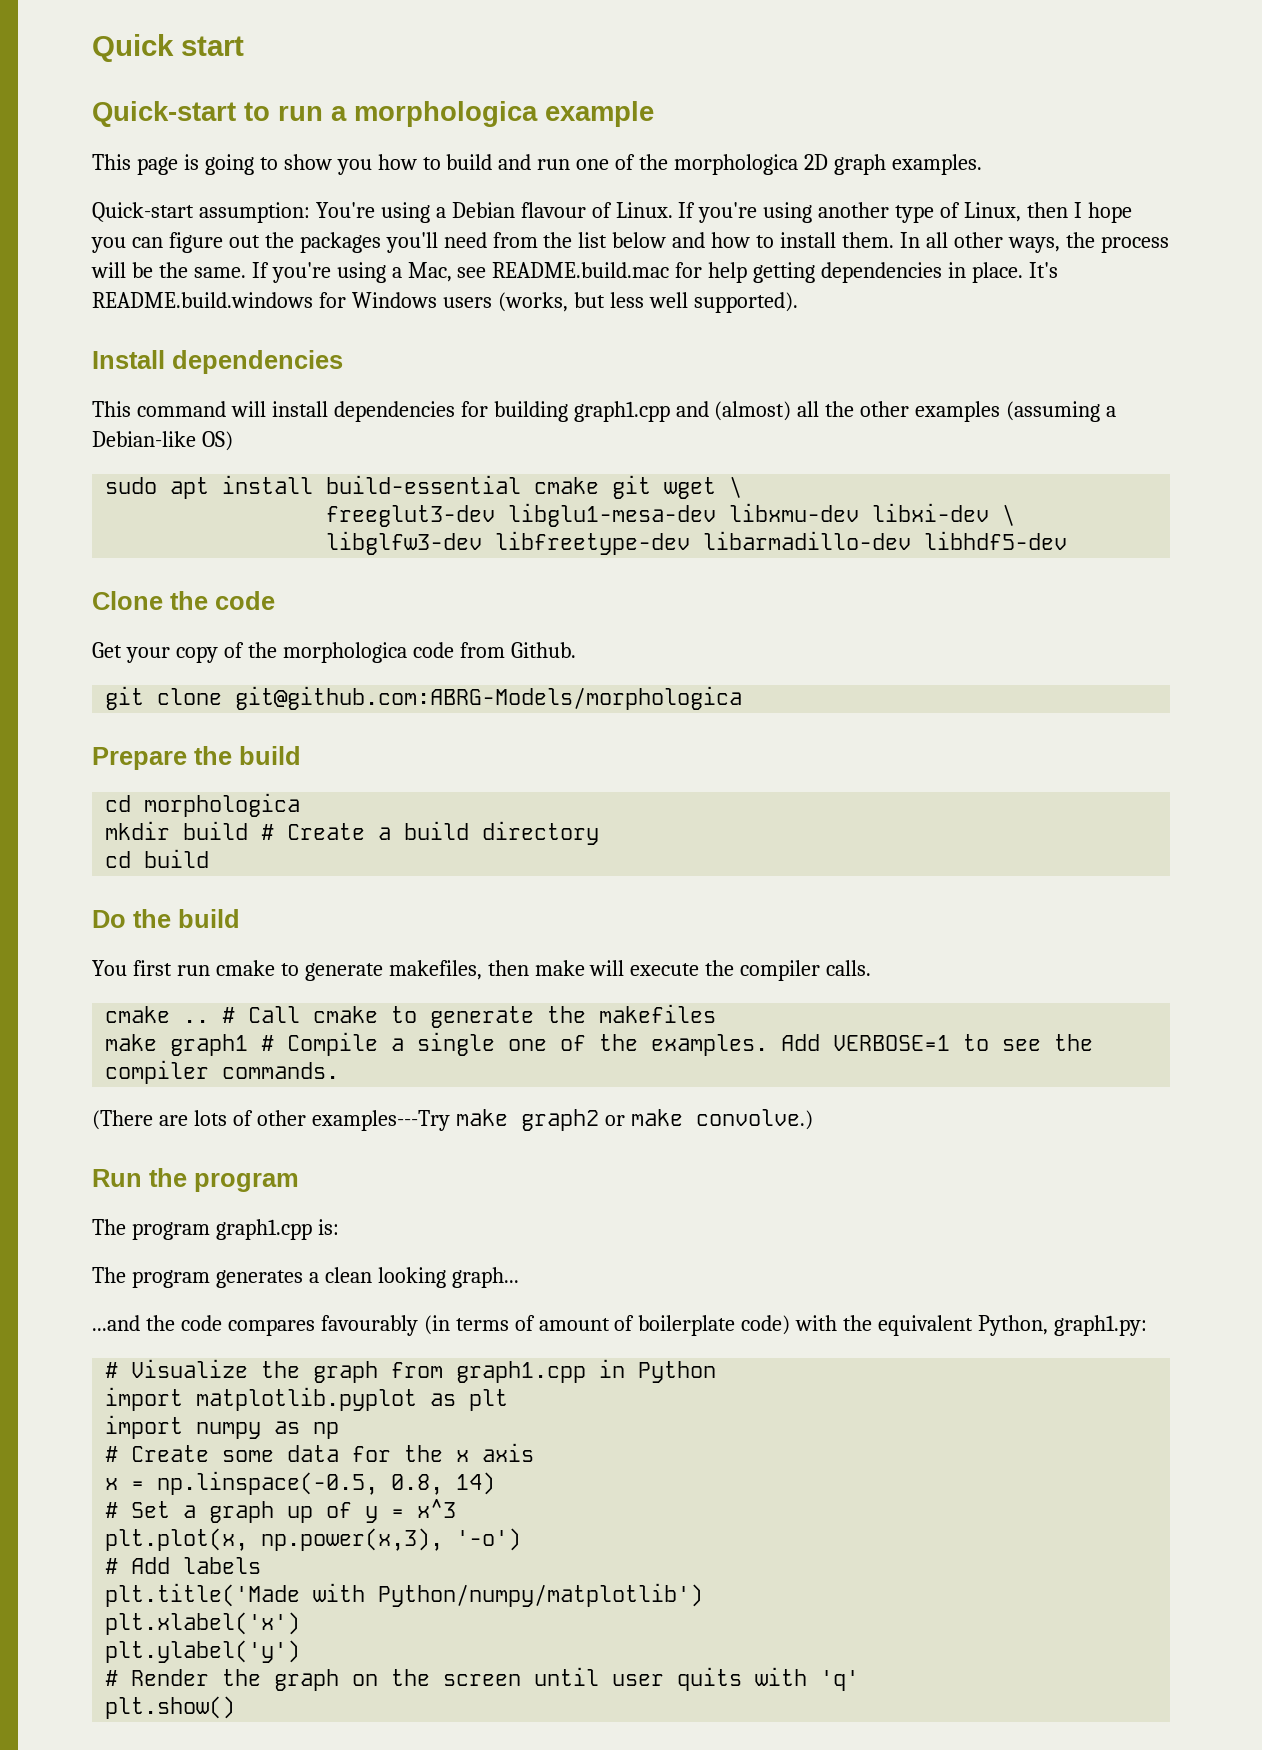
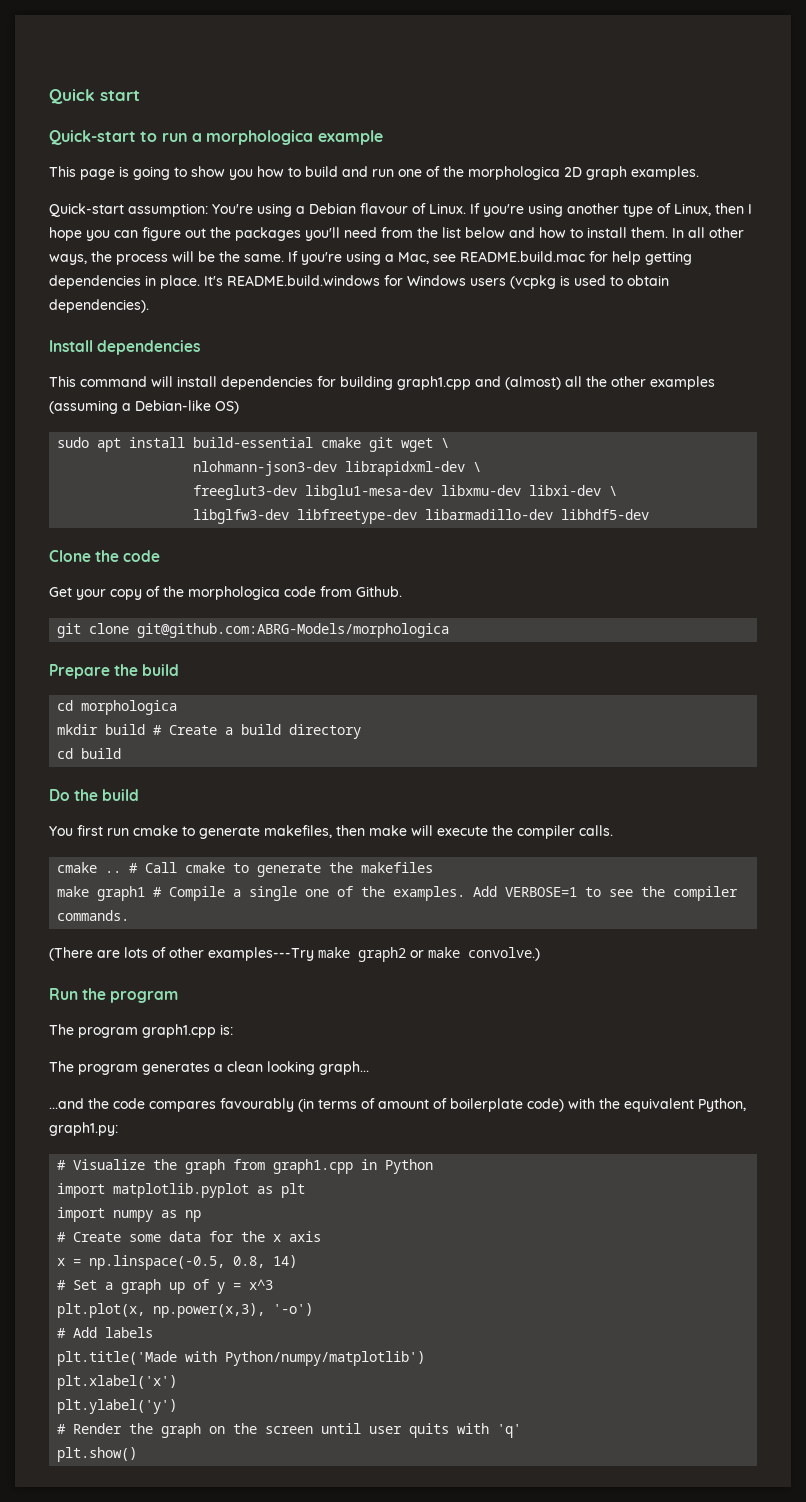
- It's README.build.windows for Windows users (works, but less well supported).
+ It's README.build.windows for Windows users (vcpkg is used to obtain dependencies).
+ nlohmann-json3-dev librapidxml-dev \

